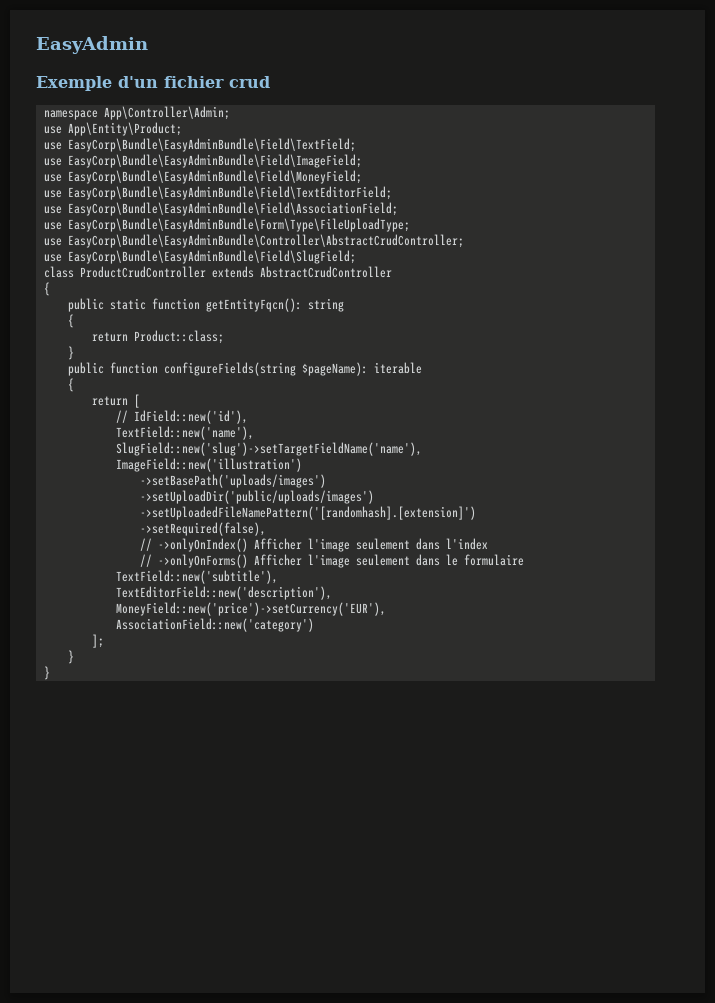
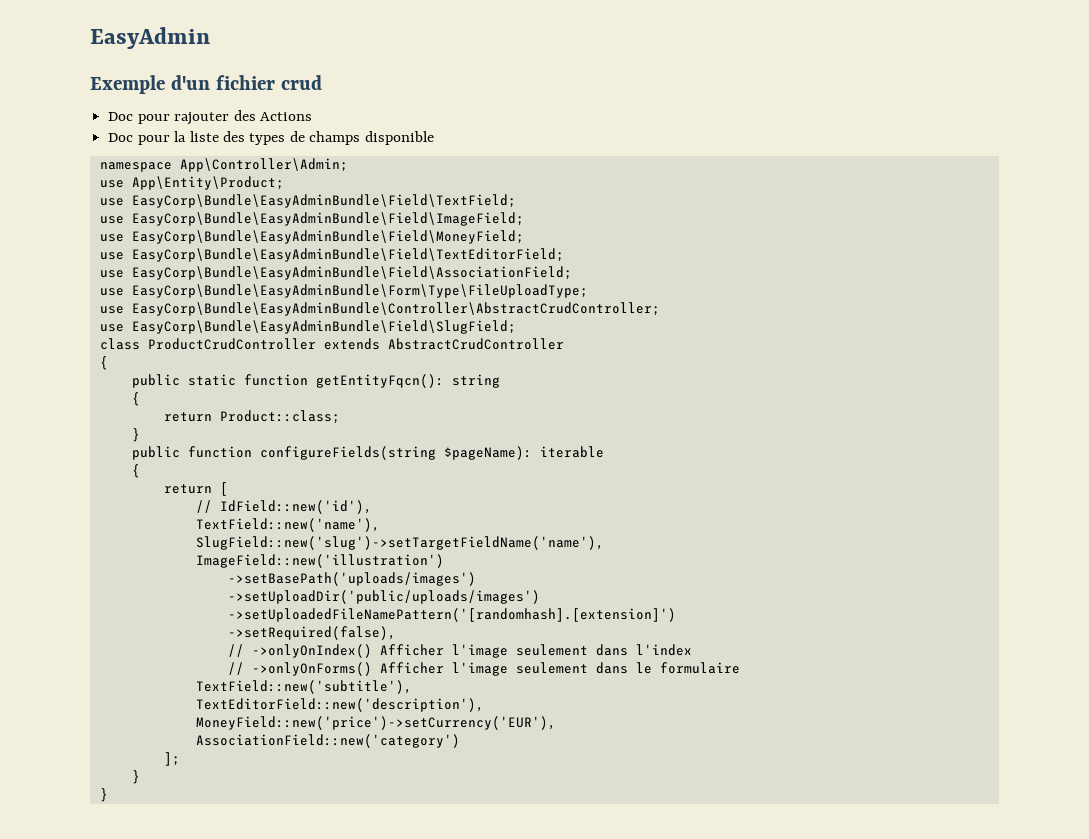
+ Doc pour rajouter des Actions
+ Doc pour la liste des types de champs disponible

